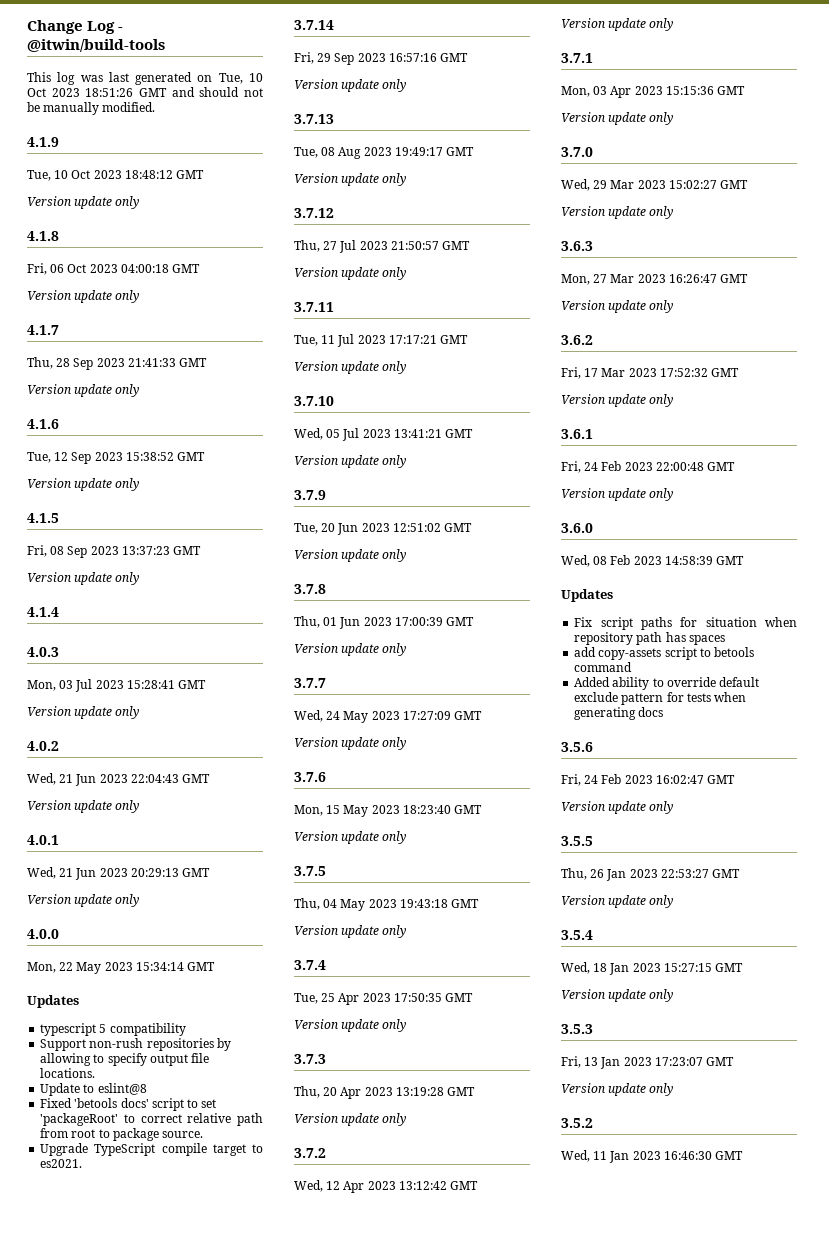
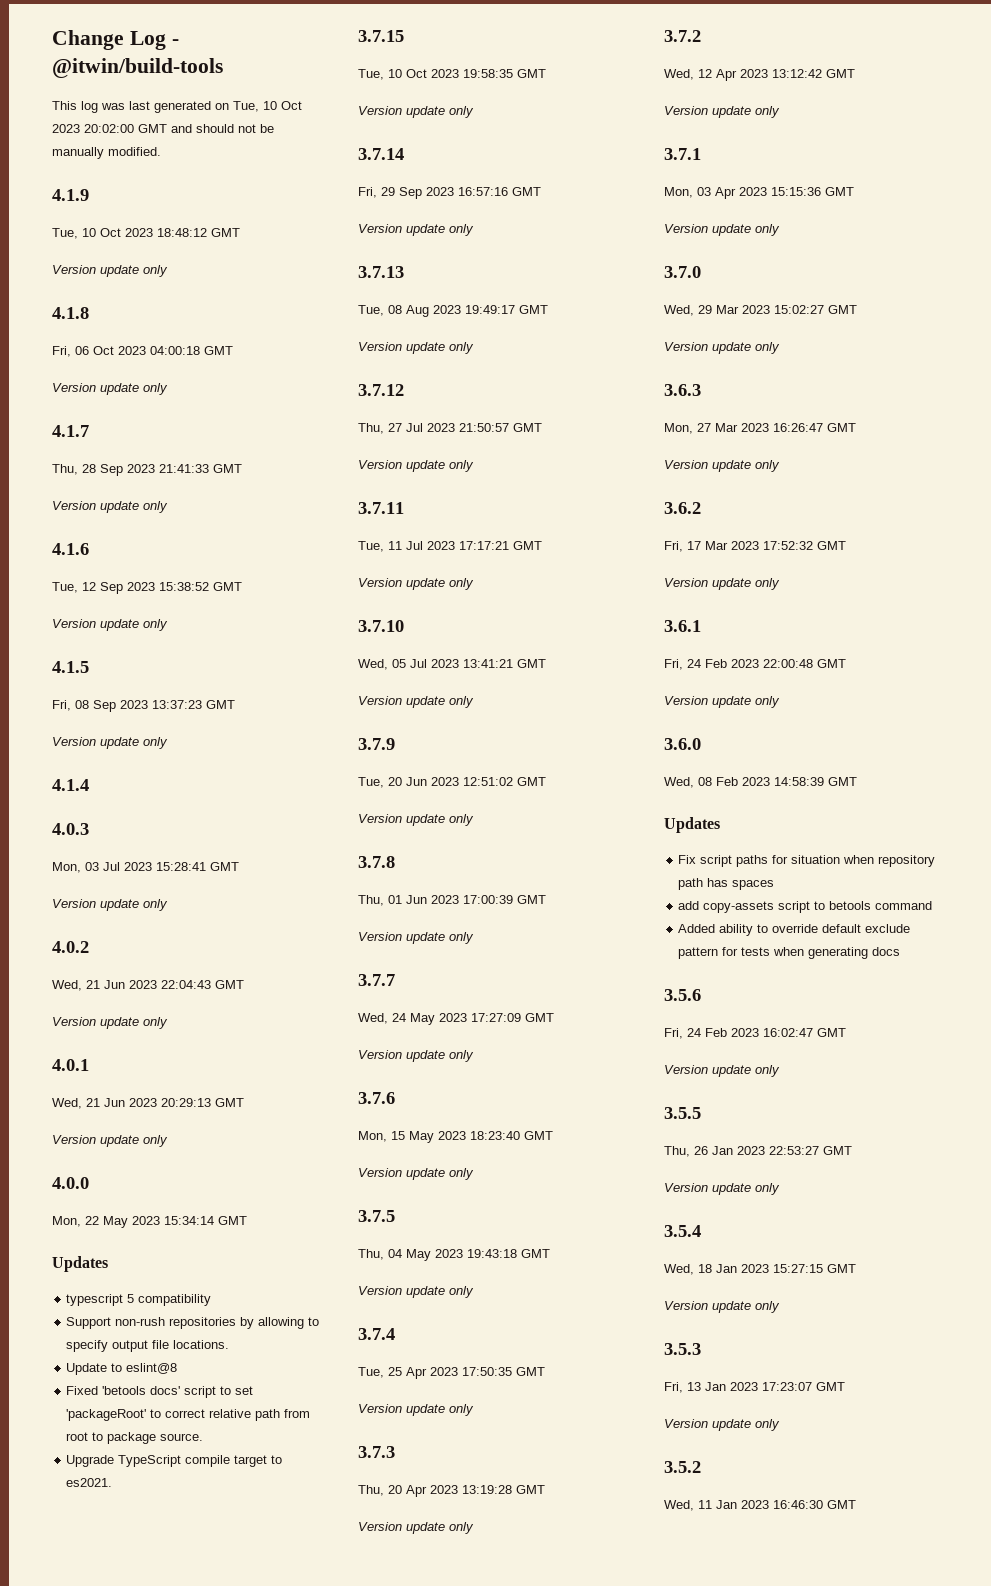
- This log was last generated on Tue, 10 Oct 2023 18:51:26 GMT and should not be manually modified.
+ This log was last generated on Tue, 10 Oct 2023 20:02:00 GMT and should not be manually modified.
+ 3.7.15
+ Tue, 10 Oct 2023 19:58:35 GMT
+ Version update only

